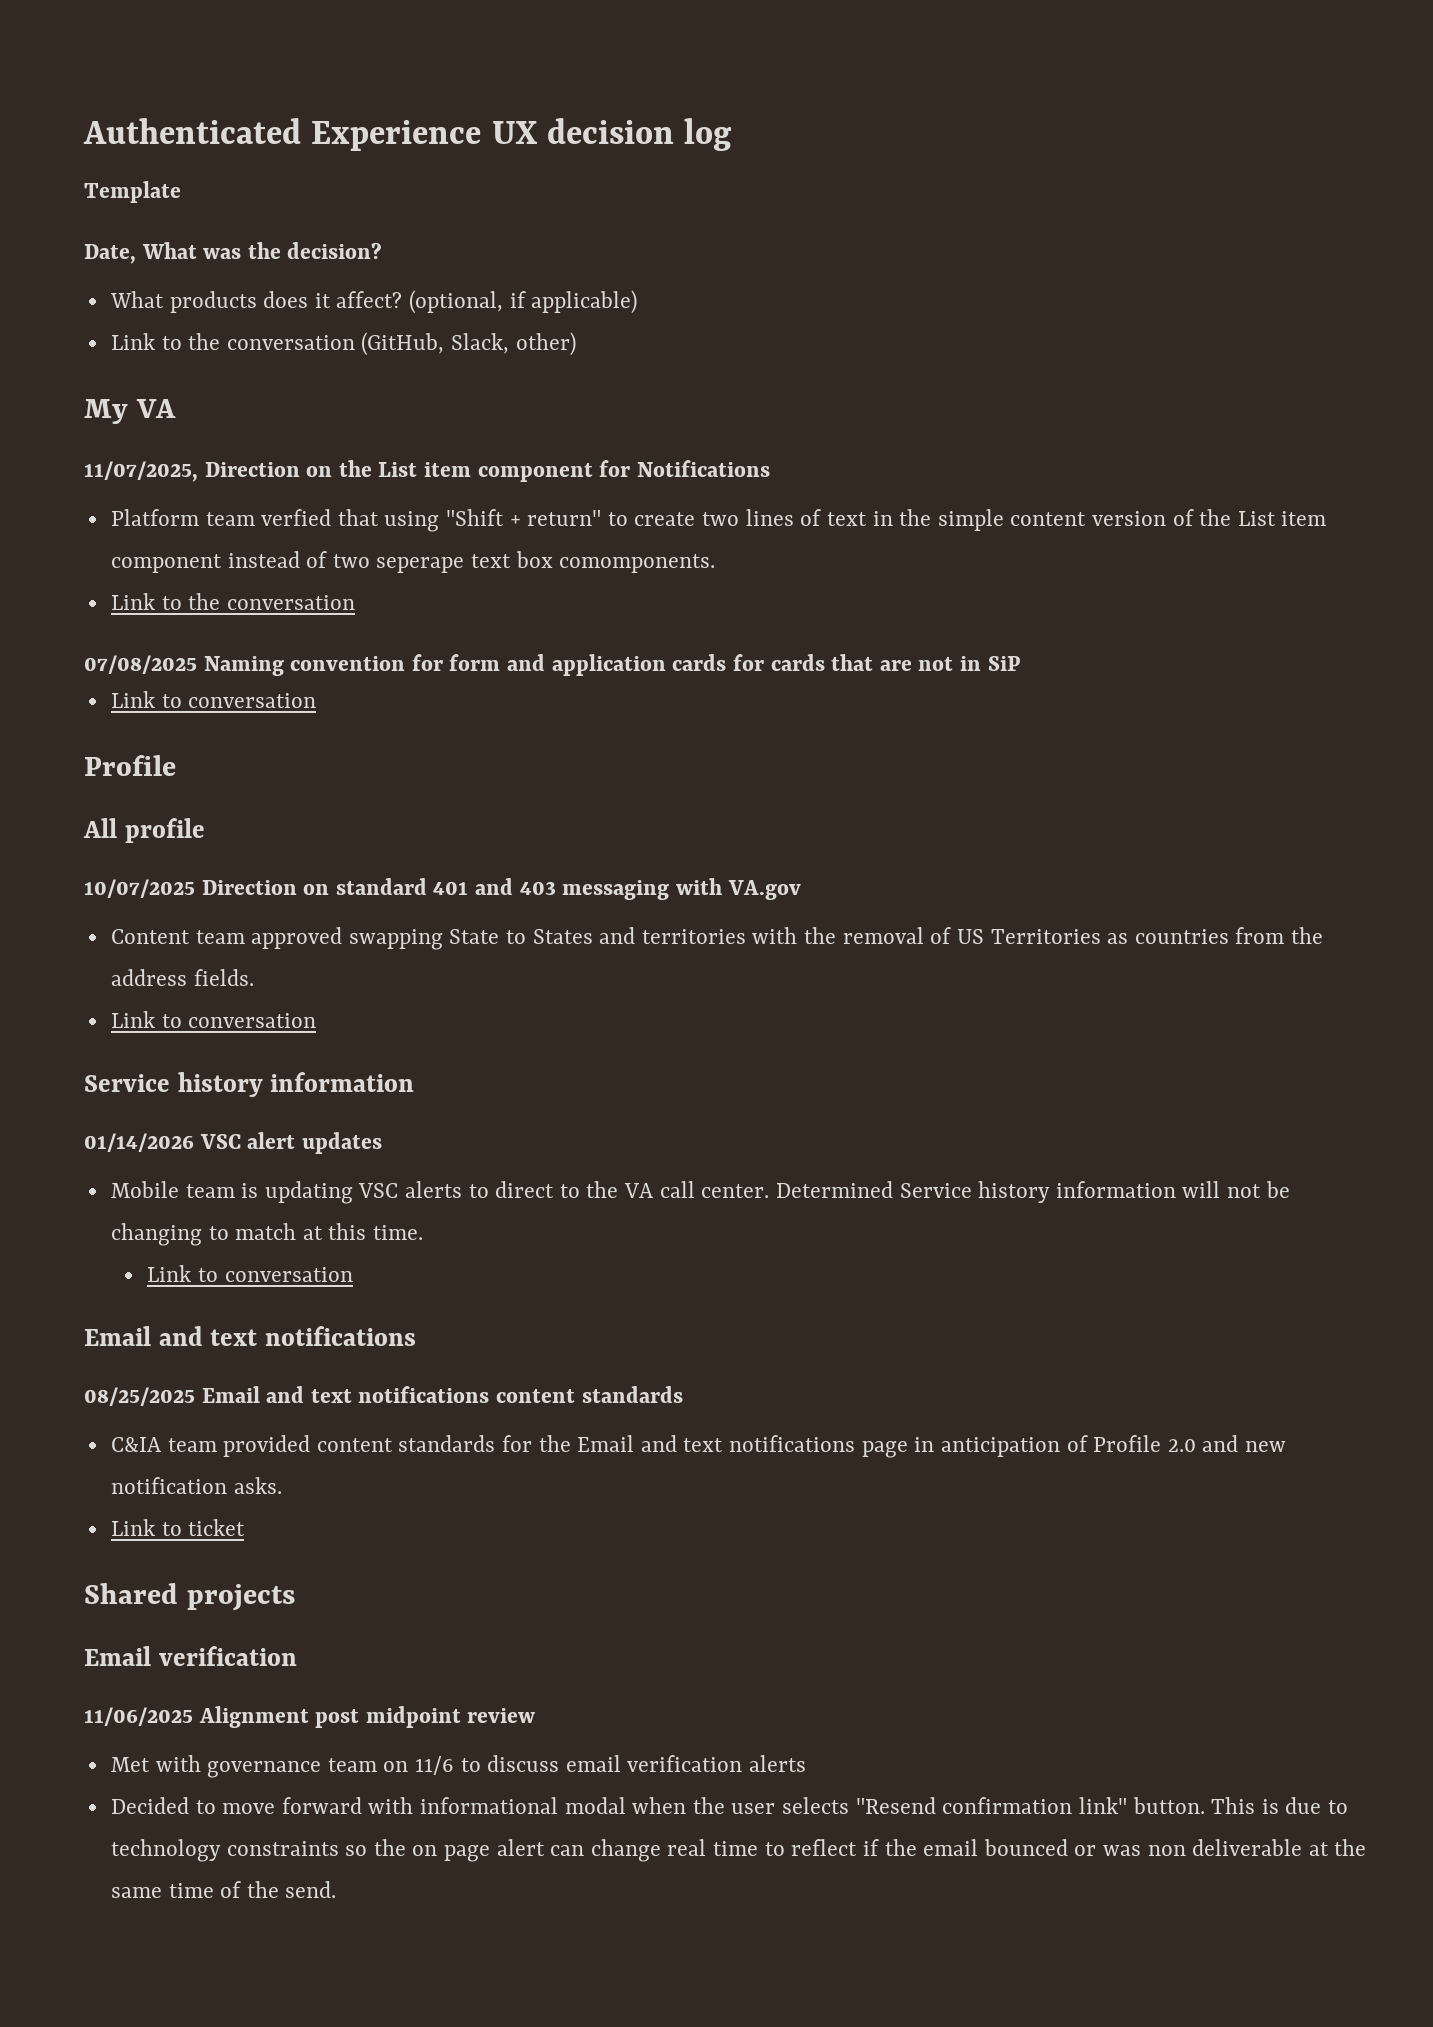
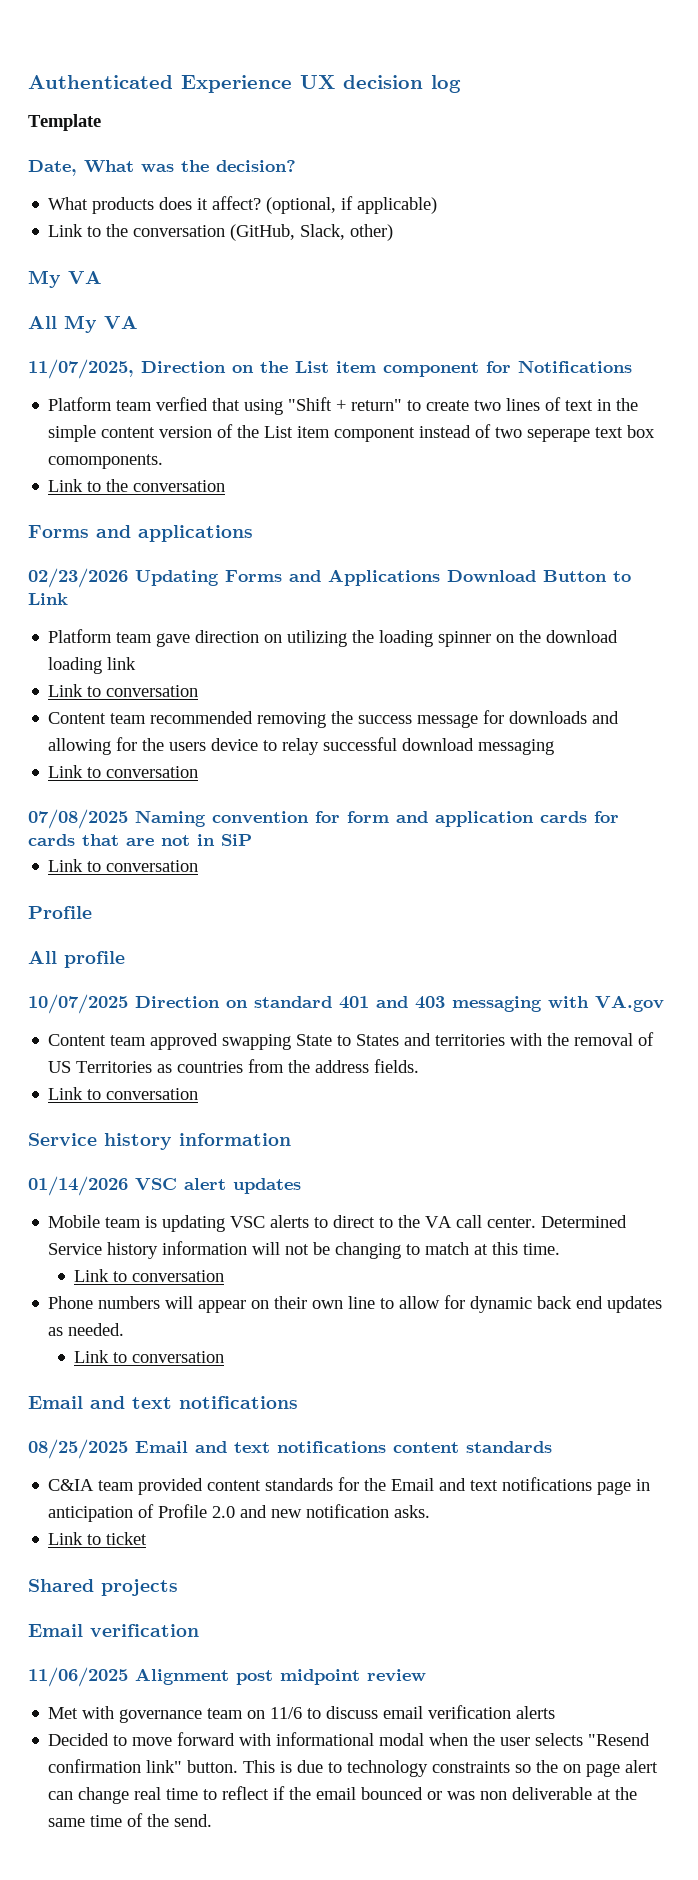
+ All My VA
+ Forms and applications
+ 02/23/2026 Updating Forms and Applications Download Button to Link
+ Platform team gave direction on utilizing the loading spinner on the download loading link
+ Link to conversation
+ Content team recommended removing the success message for downloads and allowing for the users device to relay successful download messaging
+ Link to conversation
+ Phone numbers will appear on their own line to allow for dynamic back end updates as needed.
+ Link to conversation

